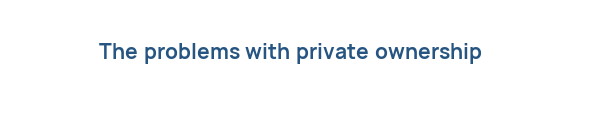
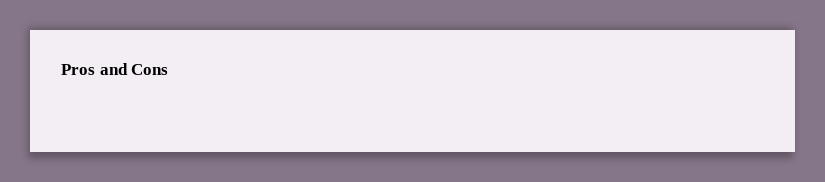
- The problems with private ownership
+ Pros and Cons

